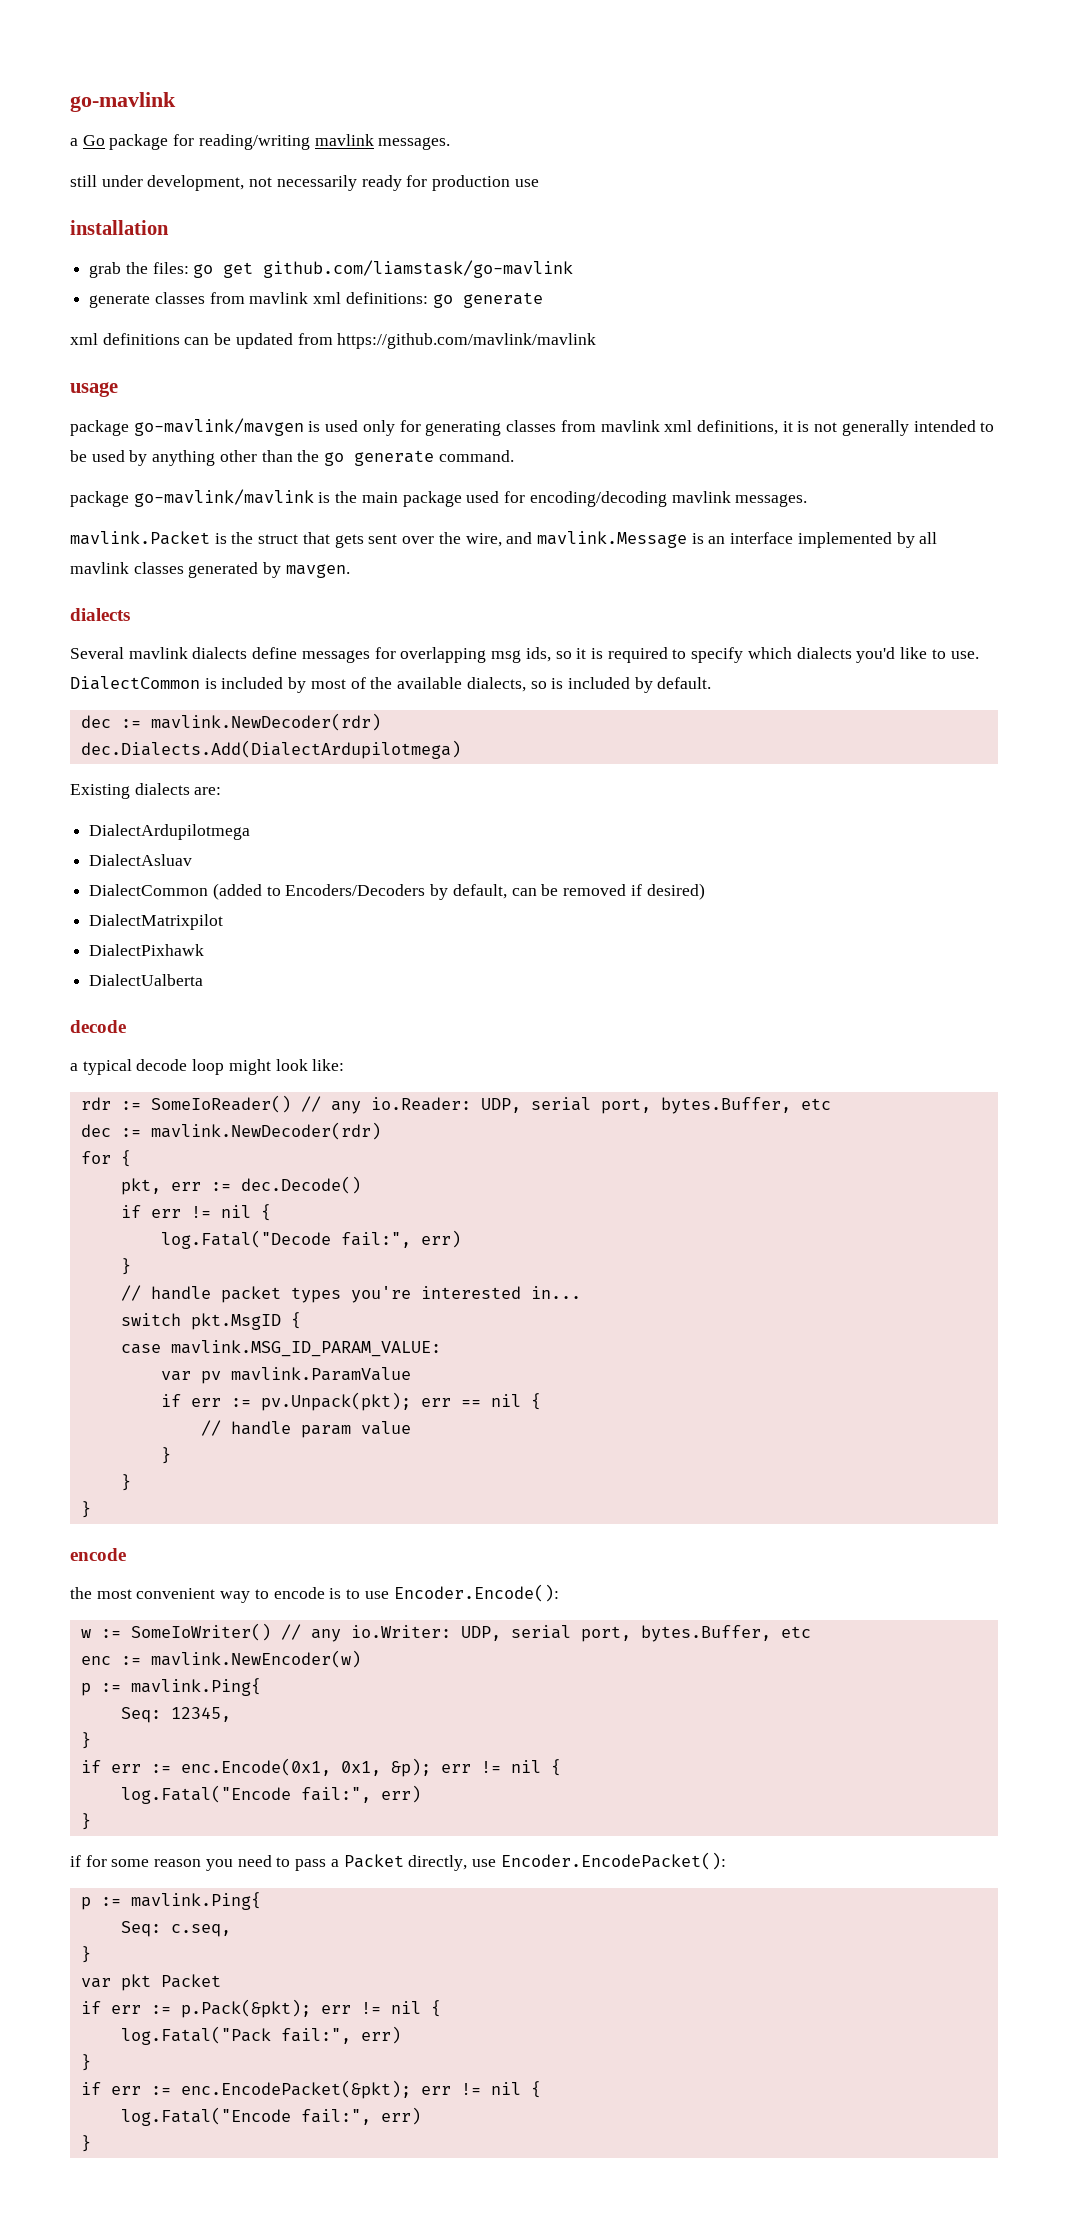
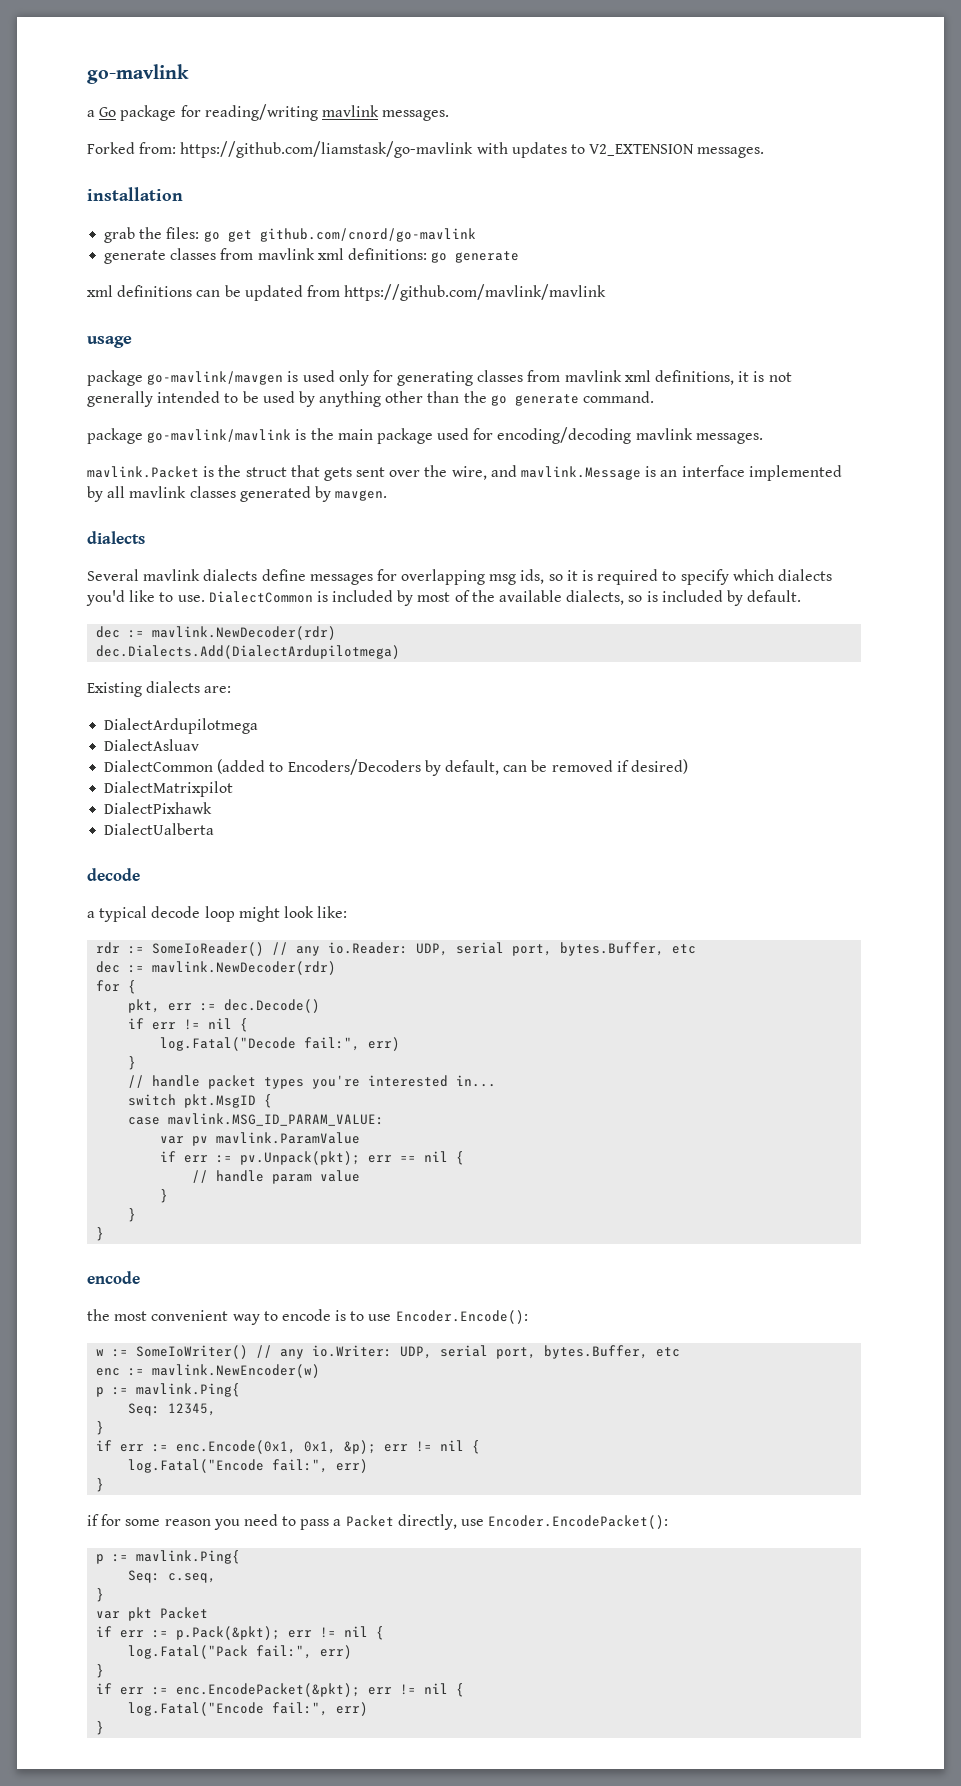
- still under development, not necessarily ready for production use
+ Forked from: https://github.com/liamstask/go-mavlink with updates to V2_EXTENSION messages.
- grab the files: go get github.com/liamstask/go-mavlink
+ grab the files: go get github.com/cnord/go-mavlink

